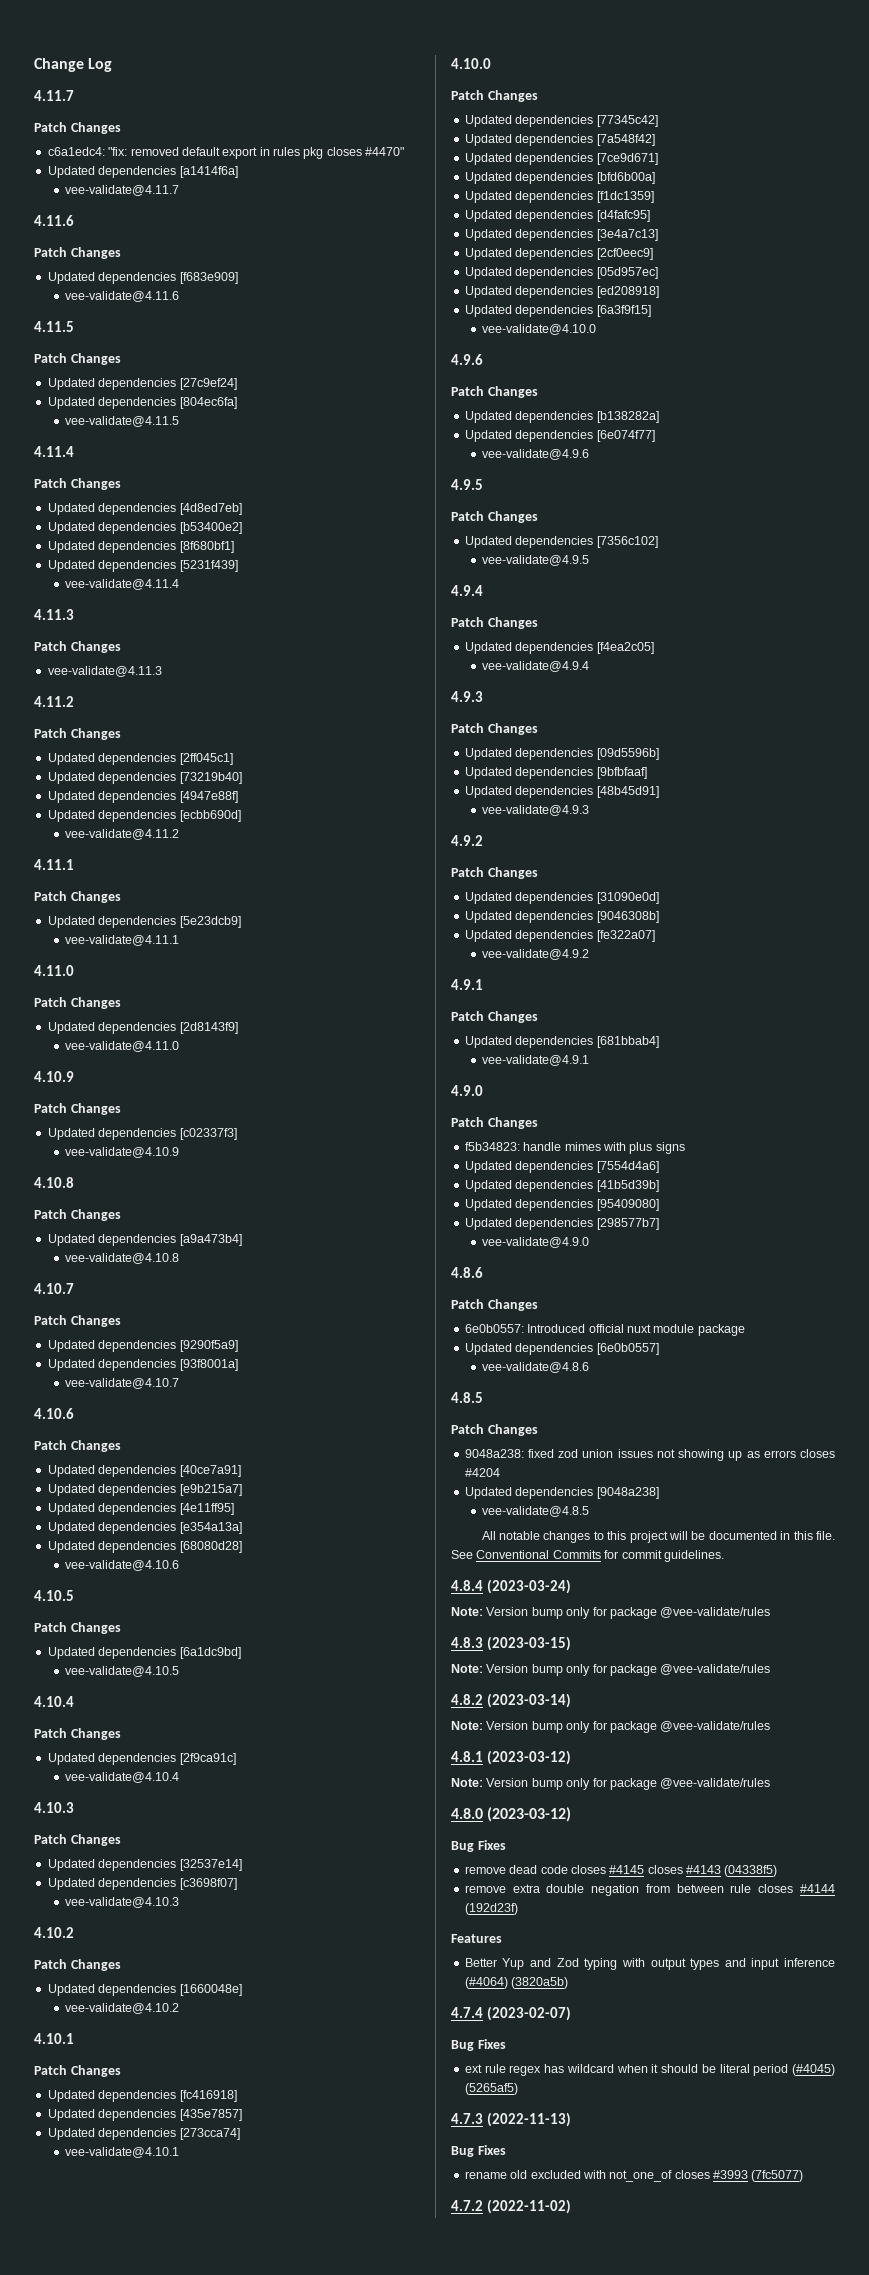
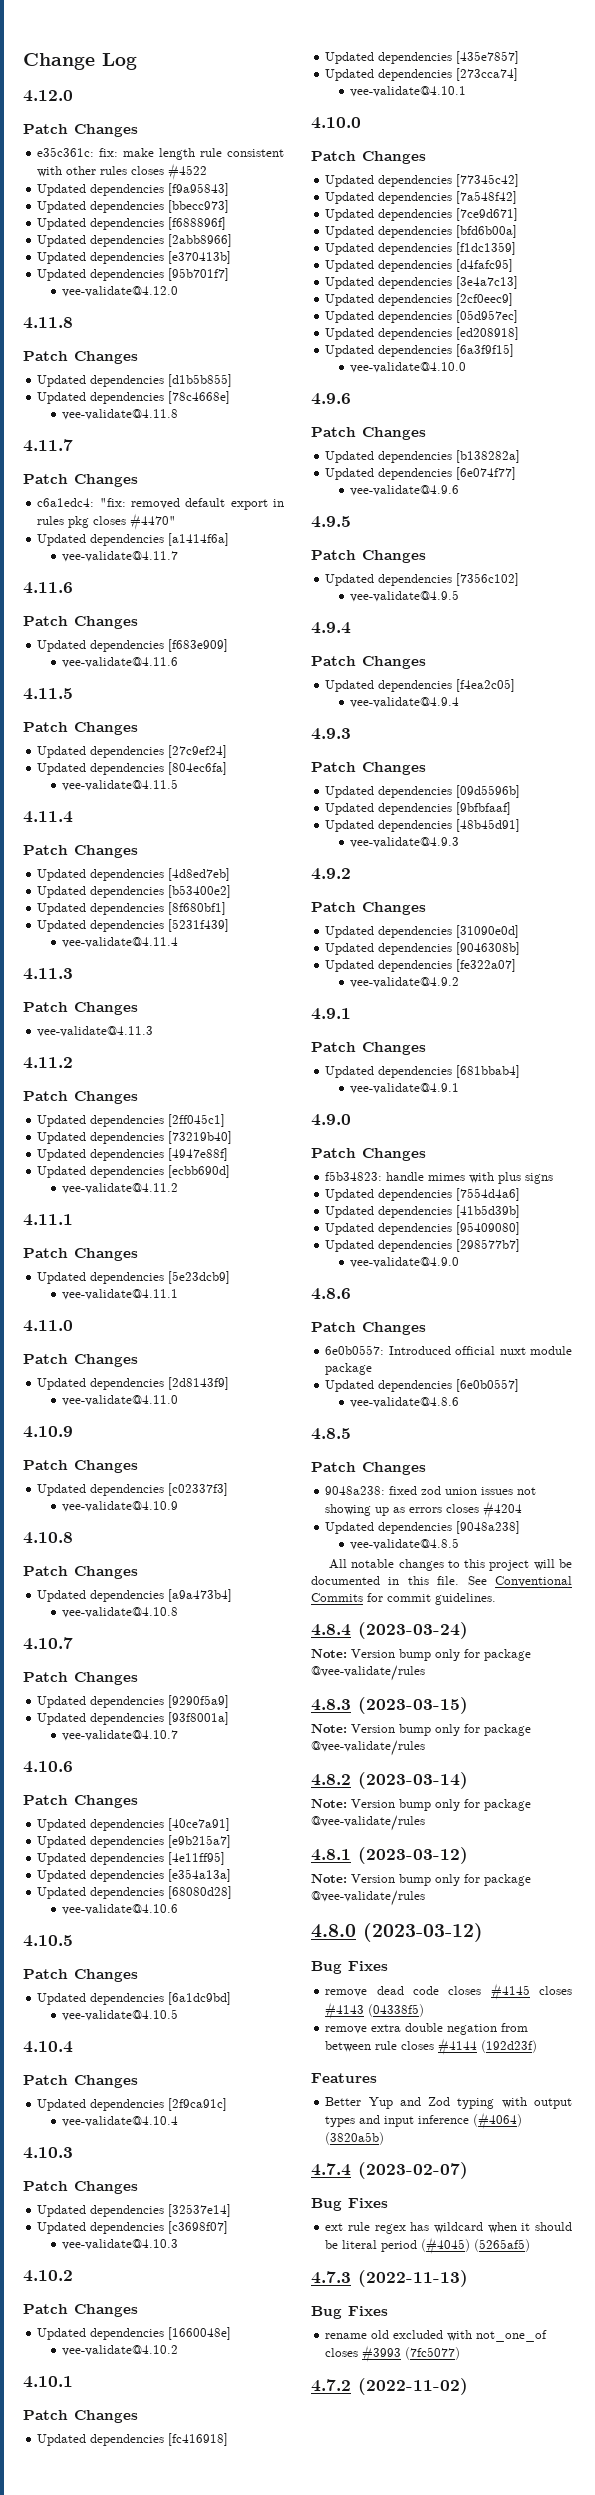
+ 4.12.0
+ Patch Changes
+ e35c361c: fix: make length rule consistent with other rules closes #4522
+ Updated dependencies [f9a95843]
+ Updated dependencies [bbecc973]
+ Updated dependencies [f688896f]
+ Updated dependencies [2abb8966]
+ Updated dependencies [e370413b]
+ Updated dependencies [95b701f7]
+ vee-validate@4.12.0
+ 4.11.8
+ Patch Changes
+ Updated dependencies [d1b5b855]
+ Updated dependencies [78c4668e]
+ vee-validate@4.11.8

